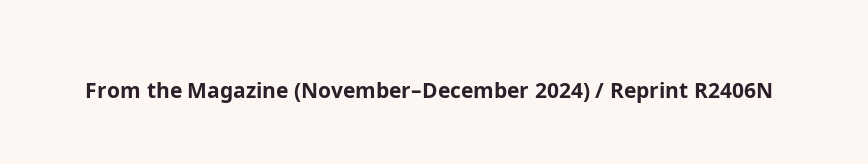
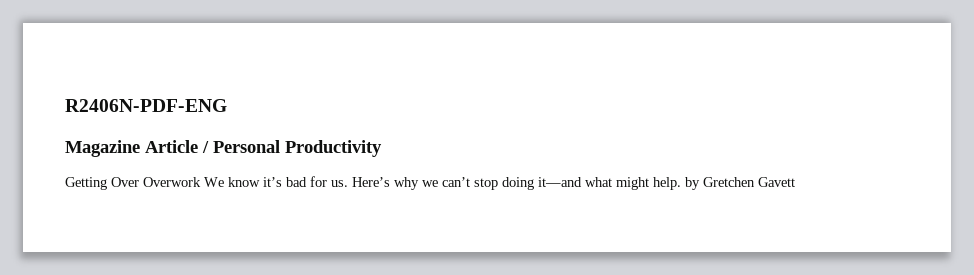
- From the Magazine (November–December 2024) / Reprint R2406N
+ R2406N-PDF-ENG
+ Magazine Article / Personal Productivity
+ Getting Over Overwork We know it’s bad for us. Here’s why we can’t stop doing it—and what might help. by Gretchen Gavett

